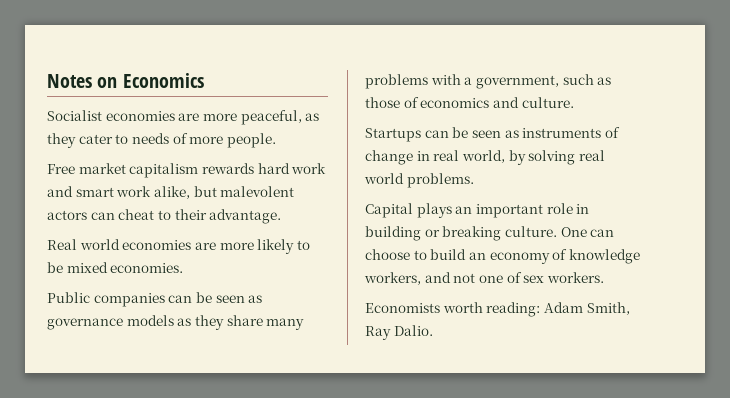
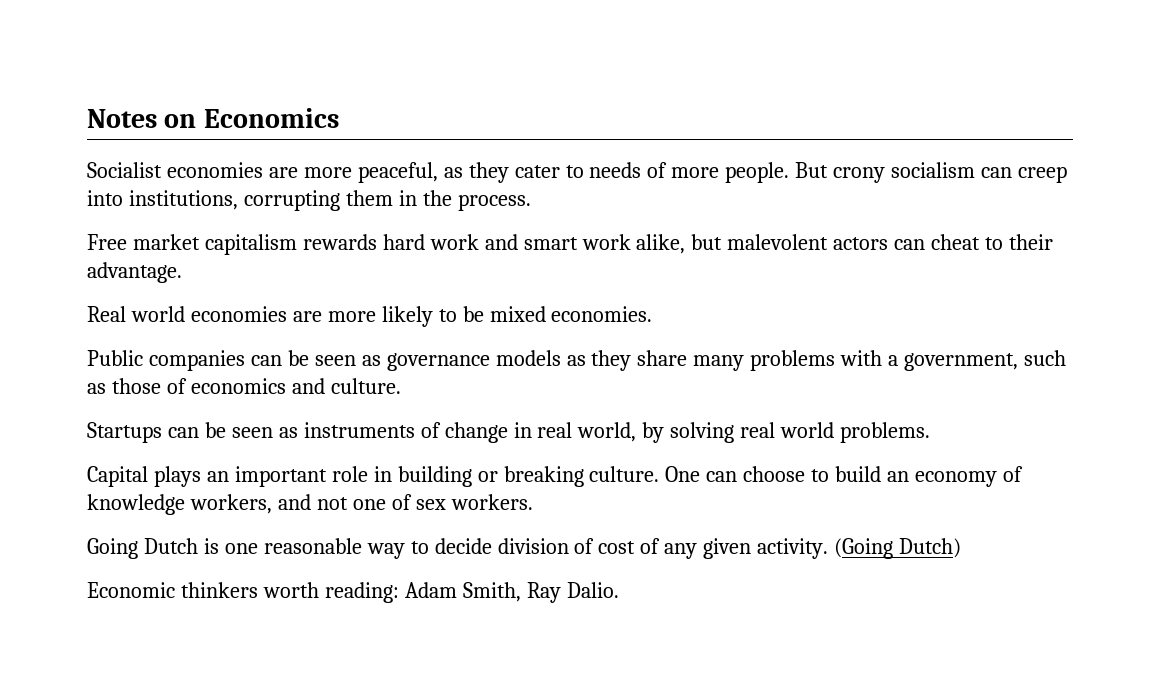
+ But crony socialism can creep into institutions, corrupting them in the process.
- Economists worth reading: Adam Smith, Ray Dalio.
+ Going Dutch is one reasonable way to decide division of cost of any given activity. (Going Dutch)
+ Economic thinkers worth reading: Adam Smith, Ray Dalio.

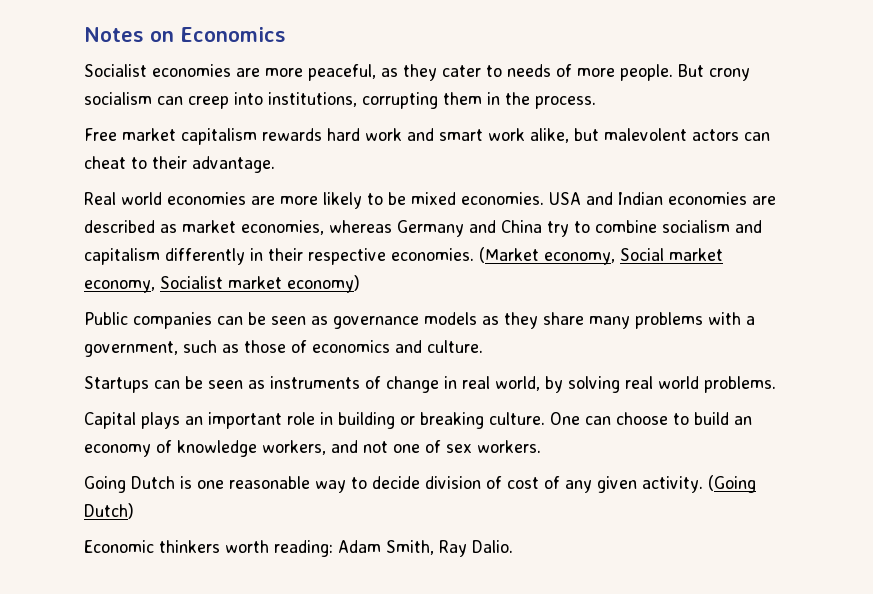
+ USA and Indian economies are described as market economies, whereas Germany and China try to combine socialism and capitalism differently in their respective economies. (Market economy, Social market economy, Socialist market economy)

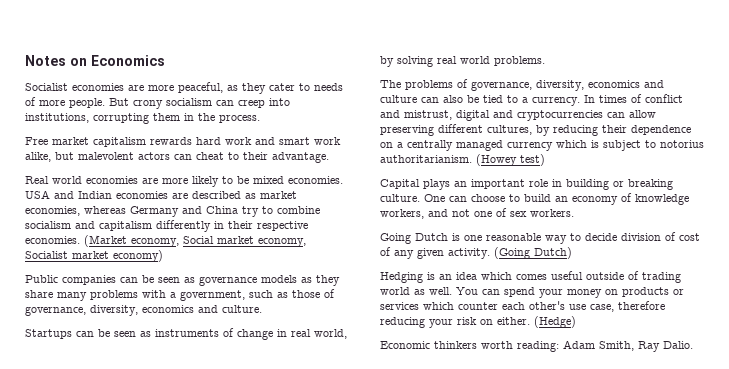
- Public companies can be seen as governance models as they share many problems with a government, such as those of economics and culture.
+ Public companies can be seen as governance models as they share many problems with a government, such as those of governance, diversity, economics and culture.
+ The problems of governance, diversity, economics and culture can also be tied to a currency. In times of conflict and mistrust, digital and cryptocurrencies can allow preserving different cultures, by reducing their dependence on a centrally managed currency which is subject to notorius authoritarianism. (Howey test)
+ Hedging is an idea which comes useful outside of trading world as well. You can spend your money on products or services which counter each other's use case, therefore reducing your risk on either. (Hedge)

